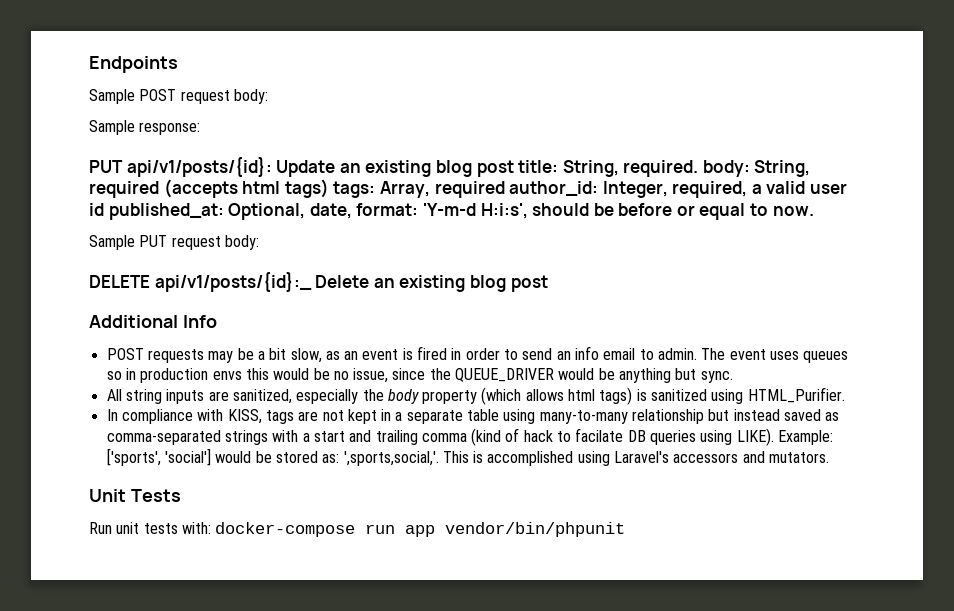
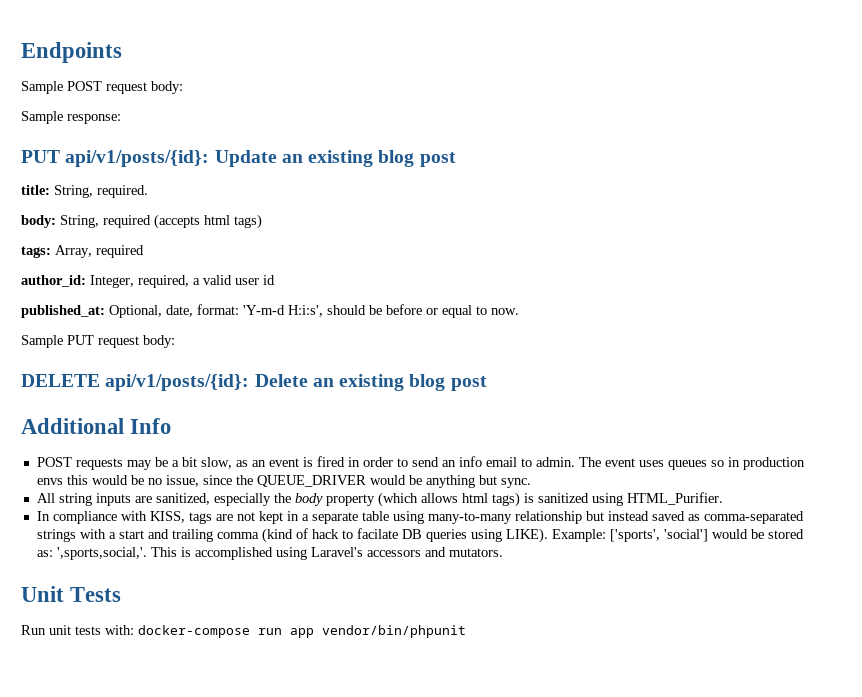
- PUT api/v1/posts/{id}: Update an existing blog post title: String, required. body: String, required (accepts html tags) tags: Array, required author_id: Integer, required, a valid user id published_at: Optional, date, format: 'Y-m-d H:i:s', should be before or equal to now.
+ PUT api/v1/posts/{id}: Update an existing blog post
+ title: String, required.
+ body: String, required (accepts html tags)
+ tags: Array, required
+ author_id: Integer, required, a valid user id
+ published_at: Optional, date, format: 'Y-m-d H:i:s', should be before or equal to now.
- DELETE api/v1/posts/{id}:_ Delete an existing blog post
+ DELETE api/v1/posts/{id}: Delete an existing blog post

